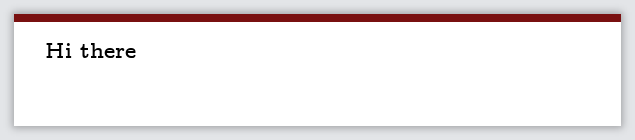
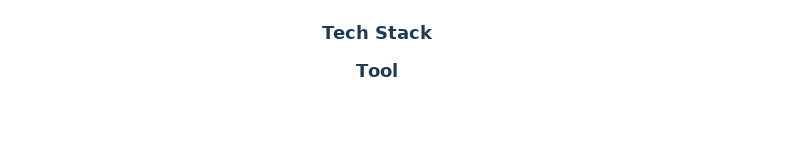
- Hi there
+ Tech Stack
+ Tool

